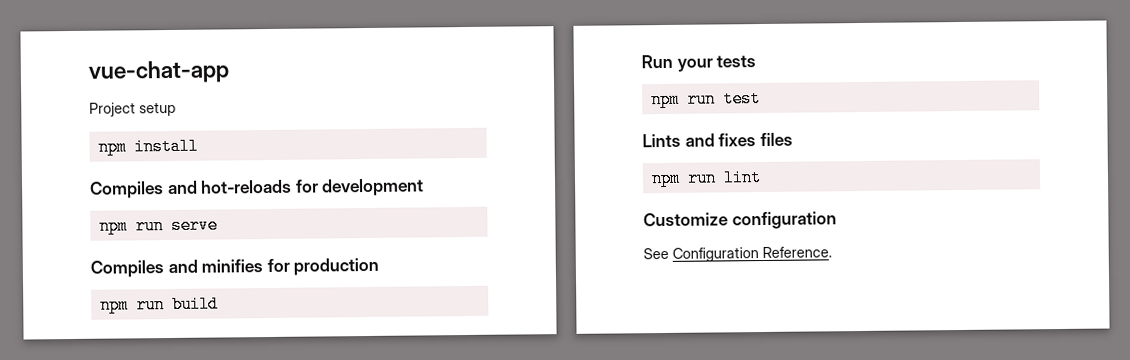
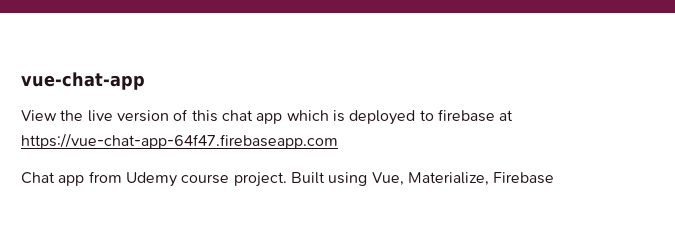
- Project setup
- npm install
- Compiles and hot-reloads for development
- npm run serve
- Compiles and minifies for production
- npm run build
- Run your tests
- npm run test
- Lints and fixes files
- npm run lint
- Customize configuration
- See Configuration Reference.
+ View the live version of this chat app which is deployed to firebase at https://vue-chat-app-64f47.firebaseapp.com
+ Chat app from Udemy course project. Built using Vue, Materialize, Firebase

